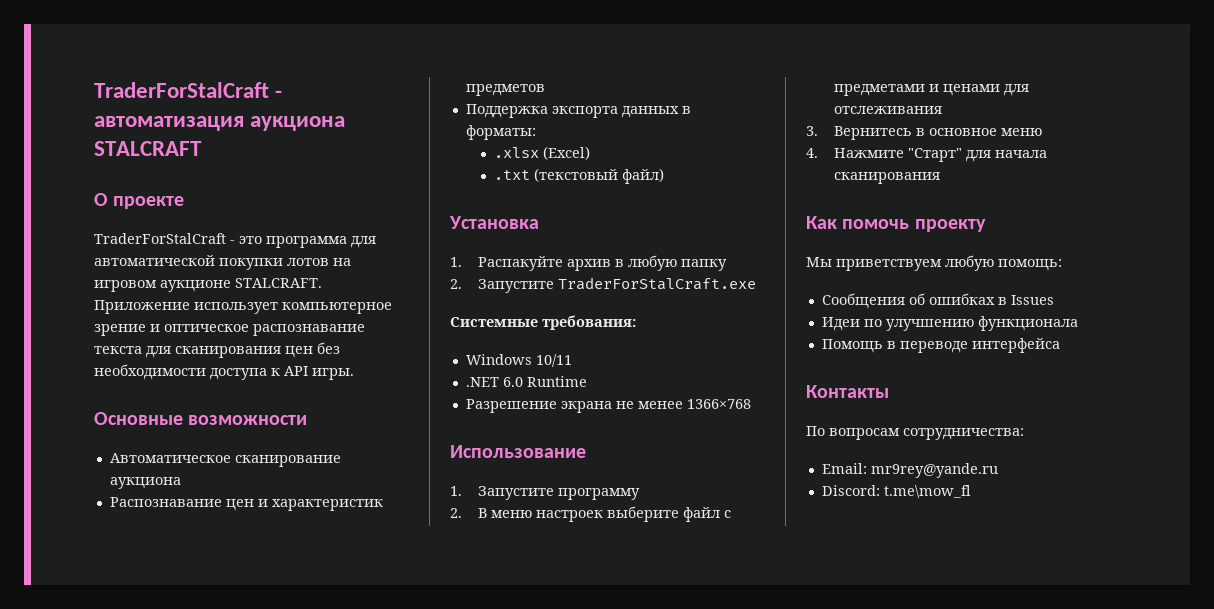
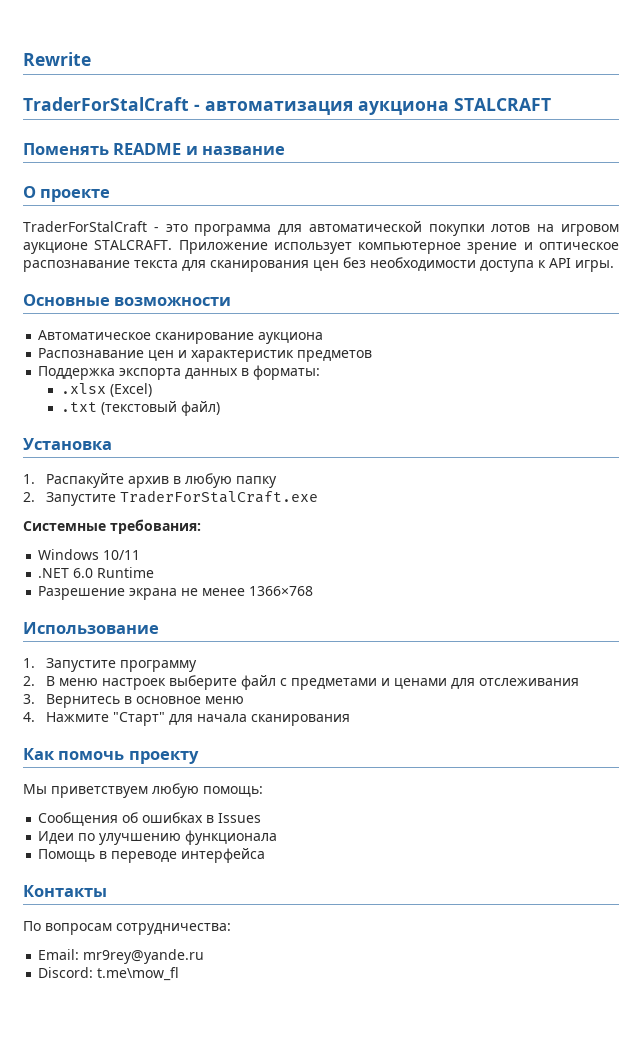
+ Rewrite
+ Поменять README и название

